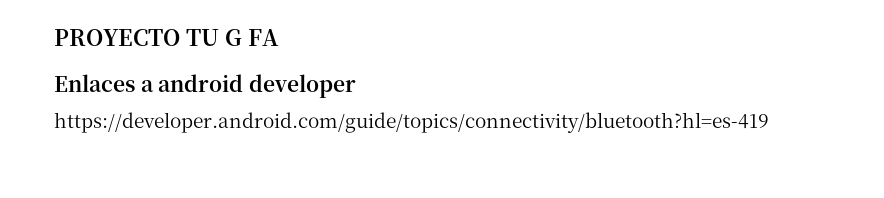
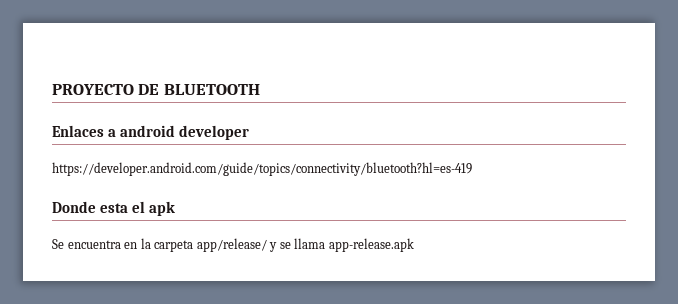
- PROYECTO TU G FA
+ PROYECTO DE BLUETOOTH
+ Donde esta el apk
+ Se encuentra en la carpeta app/release/ y se llama app-release.apk

